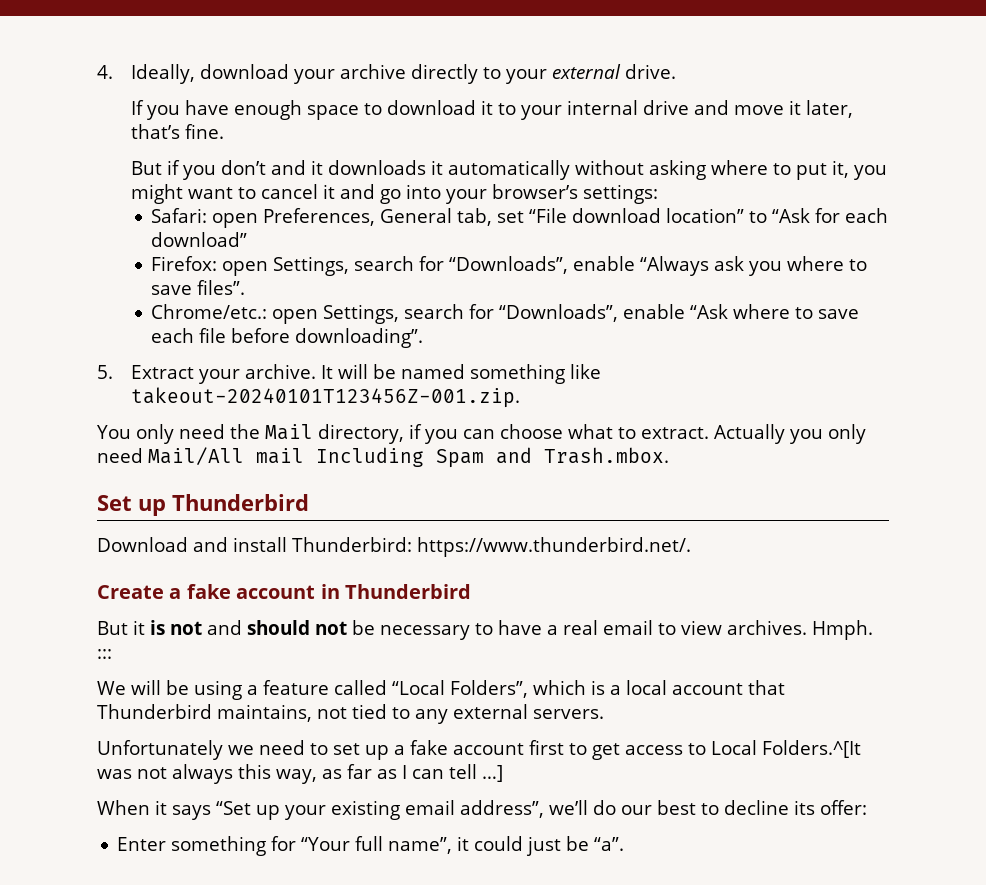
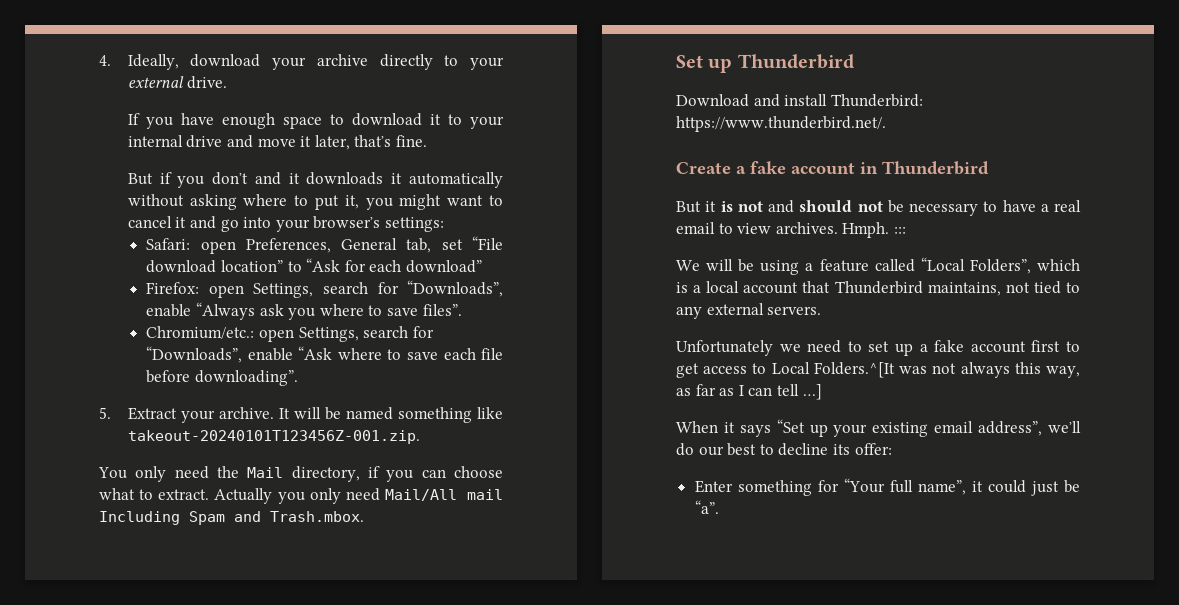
- Chrome/etc.: open Settings, search for “Downloads”, enable “Ask where to save each file before downloading”.
+ Chromium/etc.: open Settings, search for “Downloads”, enable “Ask where to save each file before downloading”.

